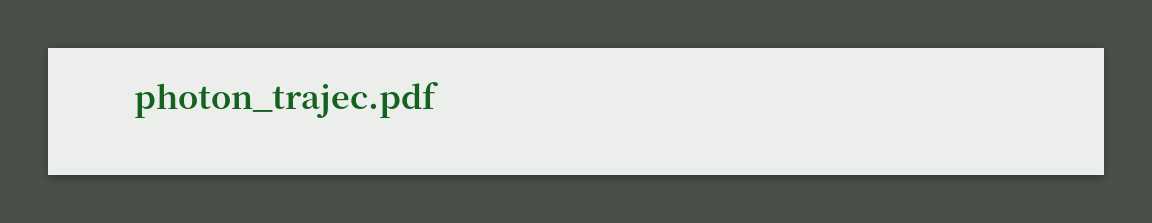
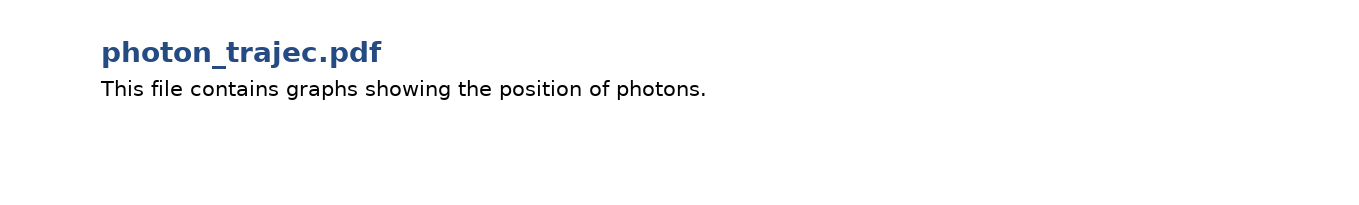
+ This file contains graphs showing the position of photons.

